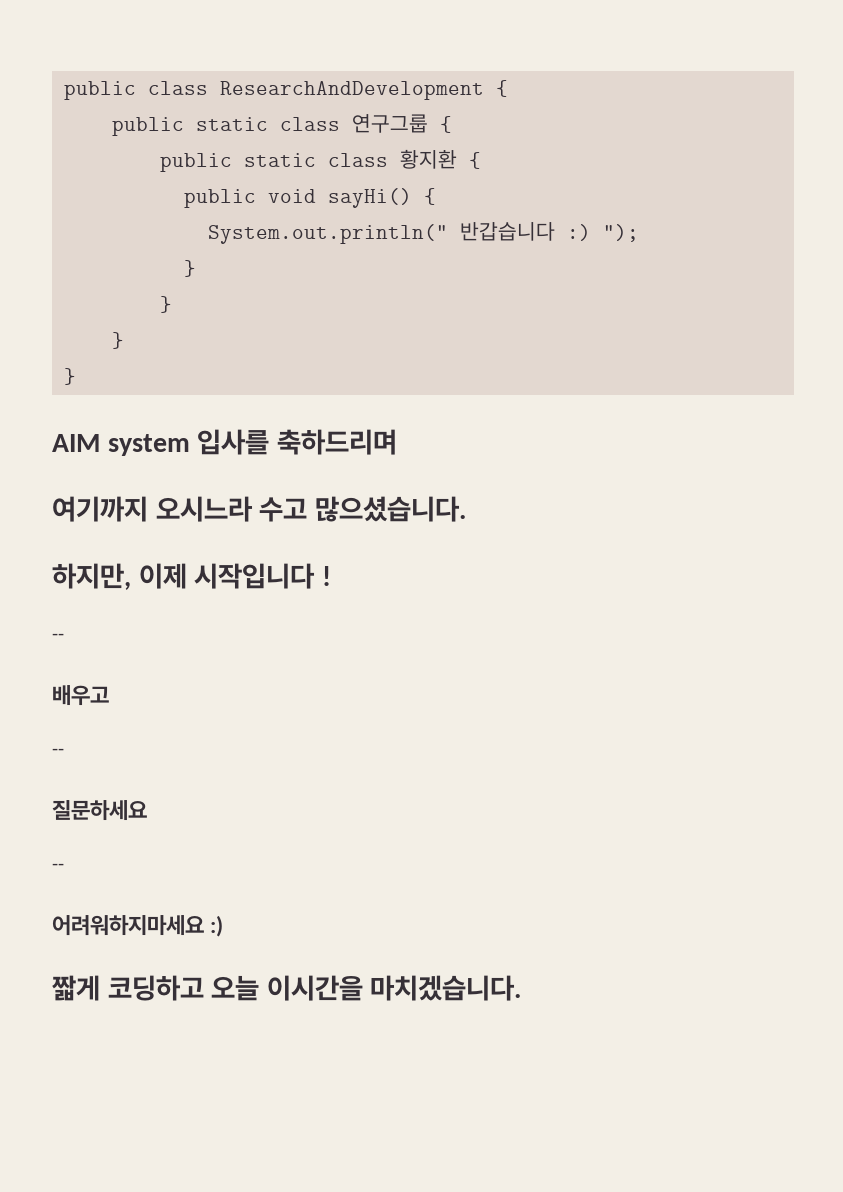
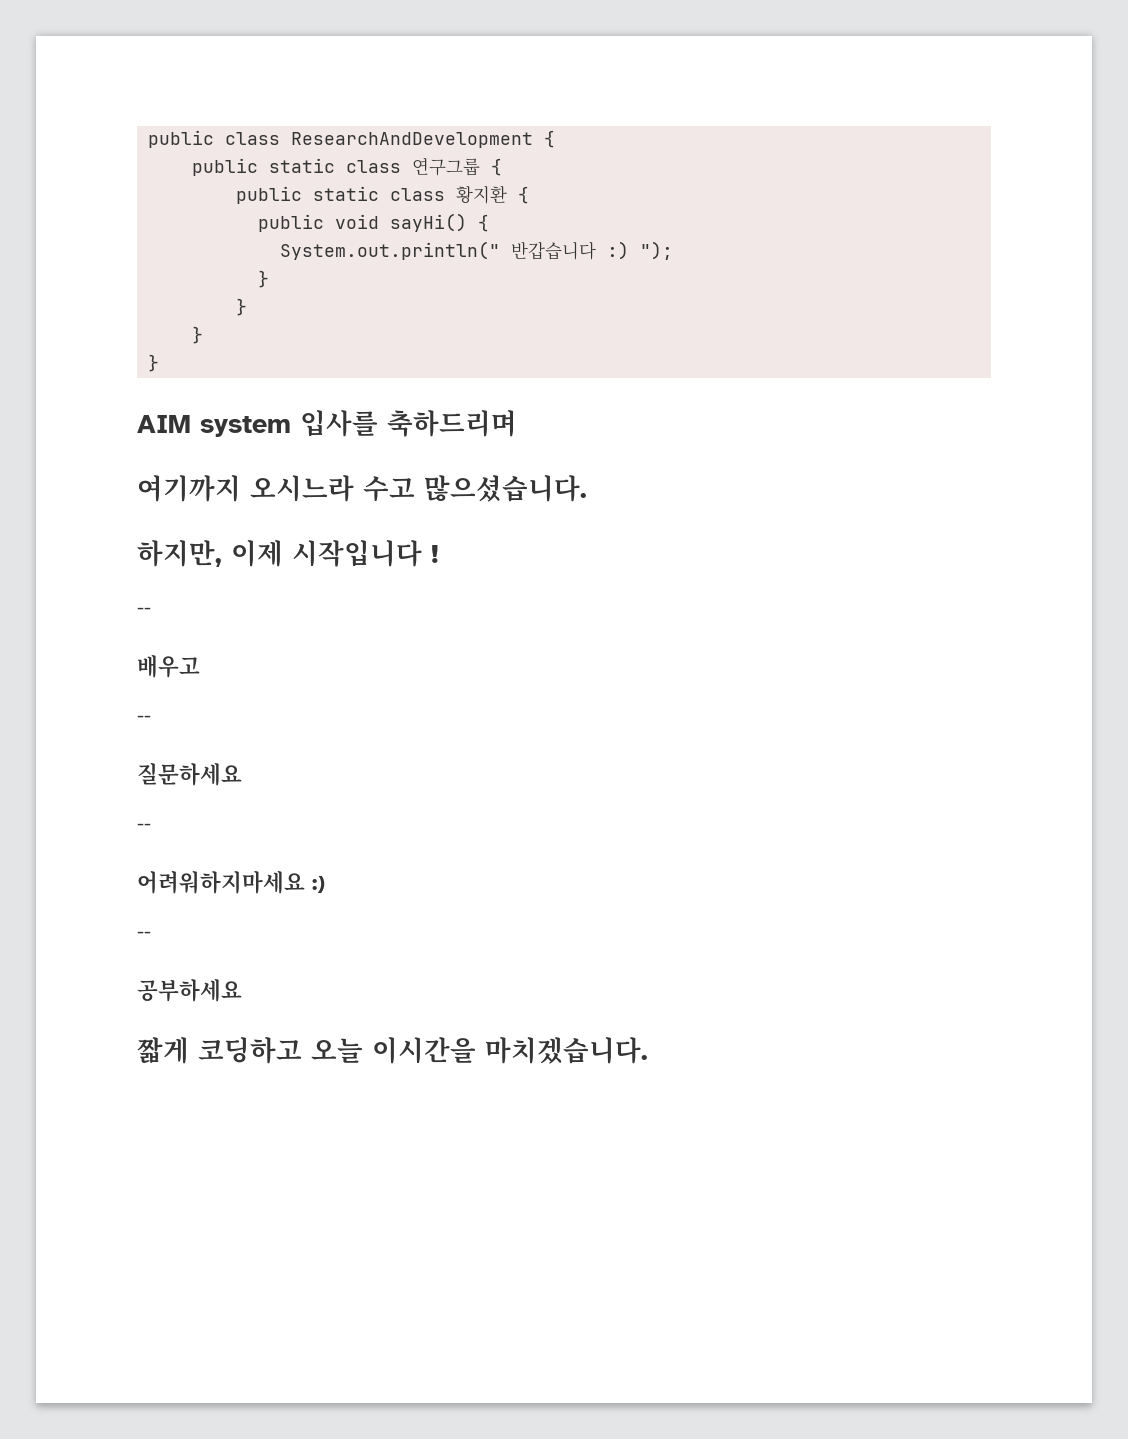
  어려워하지마세요 :)
+ --
+ 공부하세요

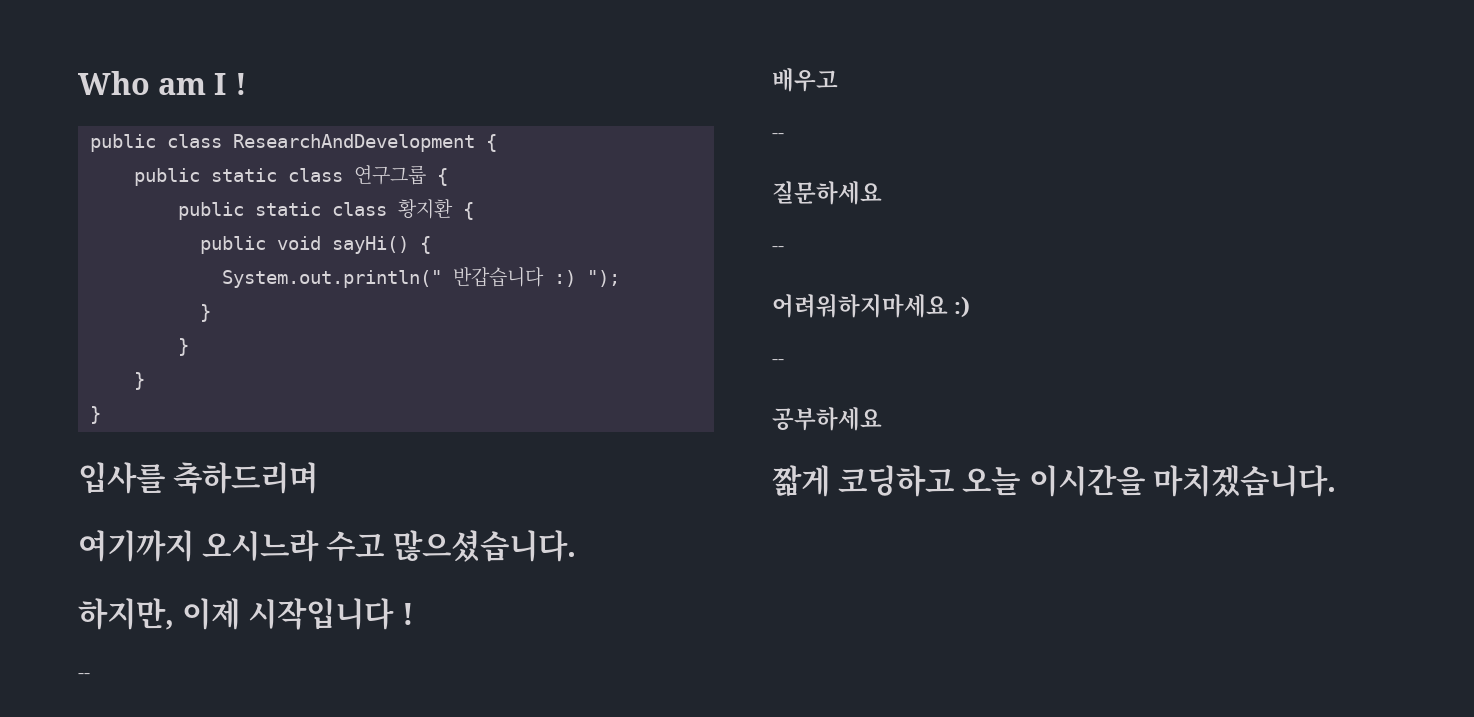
+ Who am I !
- AIM system 입사를 축하드리며
+ 입사를 축하드리며

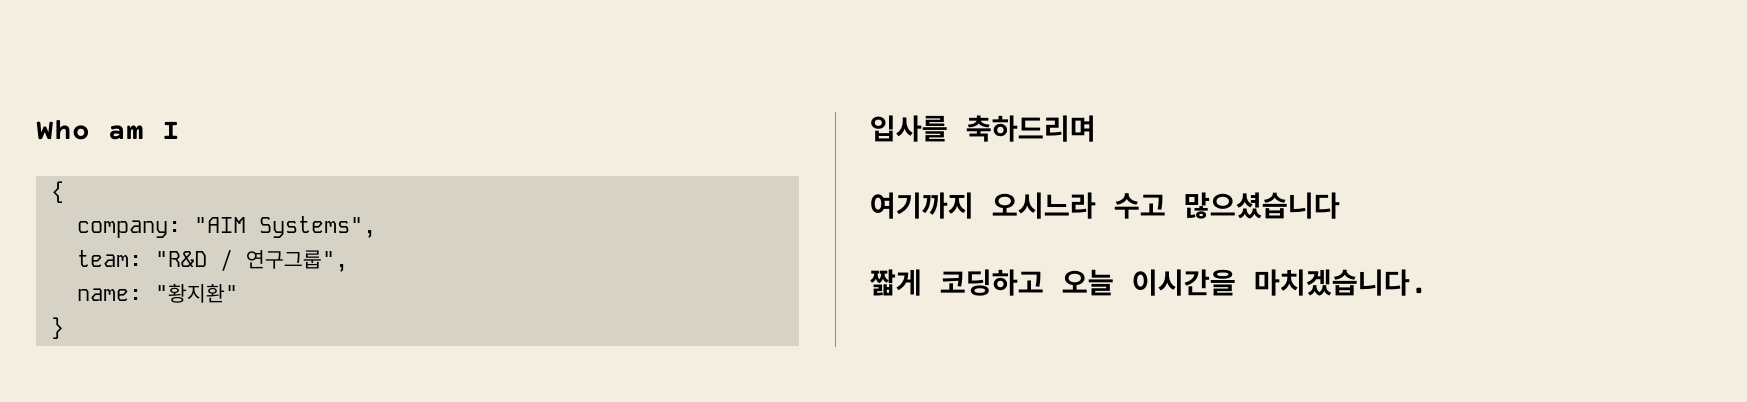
- Who am I !
- public class ResearchAndDevelopment {
- public static class 연구그룹 {
- public static class 황지환 {
- public void sayHi() {
- System.out.println(" 반갑습니다 :) ");
- }
- }
- }
+ Who am I
+ {
+ company: "AIM Systems",
+ team: "R&D / 연구그룹",
+ name: "황지환"
- 여기까지 오시느라 수고 많으셨습니다.
- 하지만, 이제 시작입니다 !
- --
- 배우고
- --
- 질문하세요
- --
- 어려워하지마세요 :)
- --
- 공부하세요
+ 여기까지 오시느라 수고 많으셨습니다

